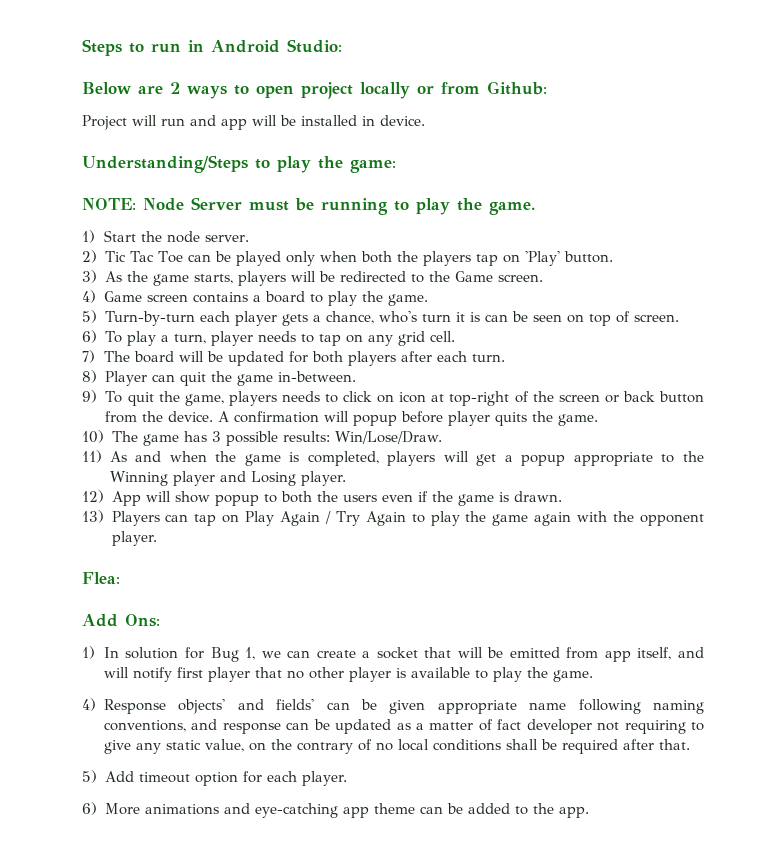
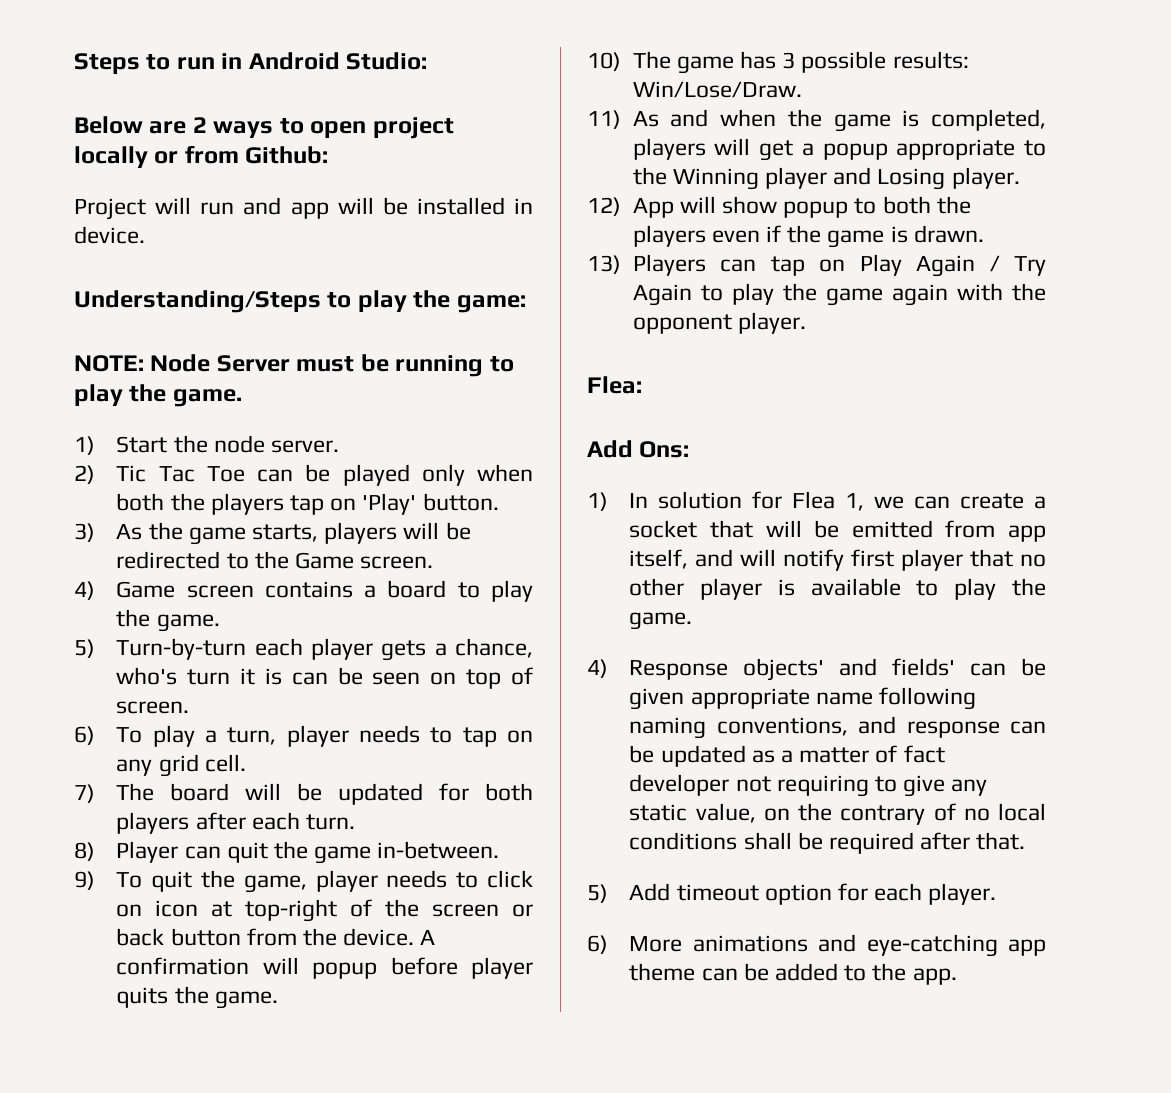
- 9) To quit the game, players needs to click on icon at top-right of the screen or back button from the device.
+ 9) To quit the game, player needs to click on icon at top-right of the screen or back button from the device.
- 12) App will show popup to both the users even if the game is drawn.
+ 12) App will show popup to both the players even if the game is drawn.
- 1) In solution for Bug 1, we can create a socket that will be emitted from app itself, and will notify first player that no other player is available to play the game.
+ 1) In solution for Flea 1, we can create a socket that will be emitted from app itself, and will notify first player that no other player is available to play the game.

